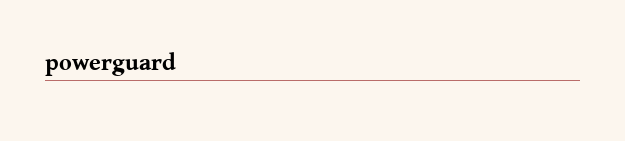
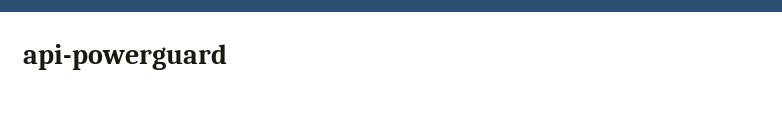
- powerguard
+ api-powerguard

